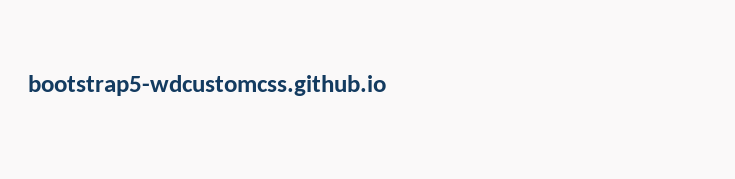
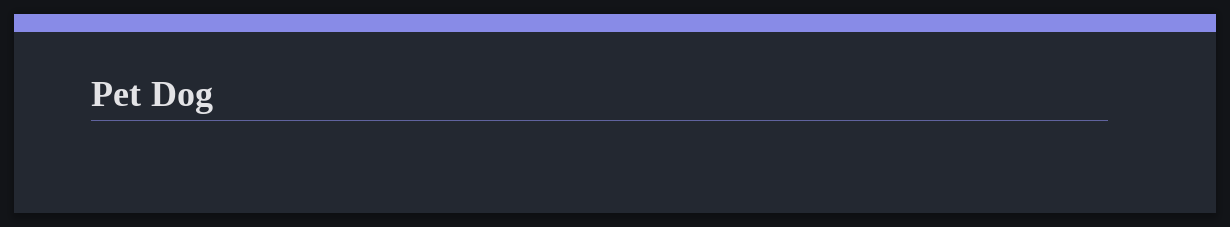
- bootstrap5-wdcustomcss.github.io
+ Pet Dog

